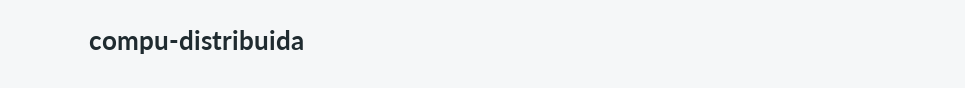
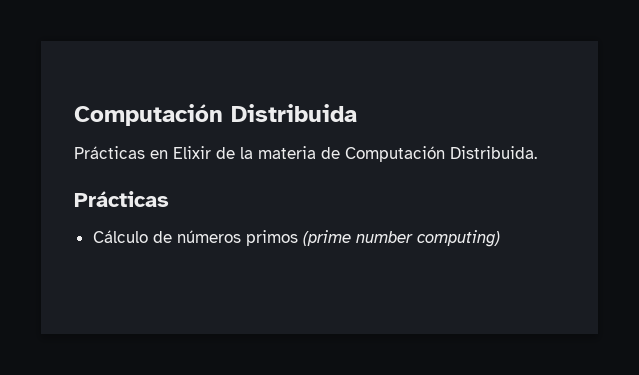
- compu-distribuida
+ Computación Distribuida
+ Prácticas en Elixir de la materia de Computación Distribuida.
+ Prácticas
+ Cálculo de números primos (prime number computing)

